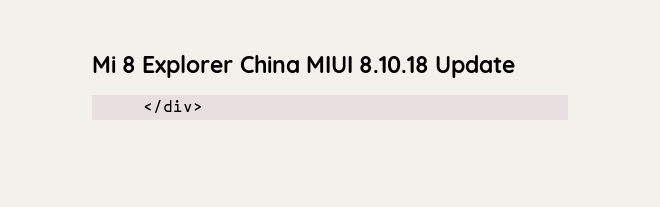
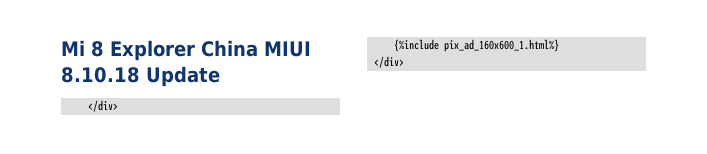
+ {%include pix_ad_160x600_1.html%}
+ </div>

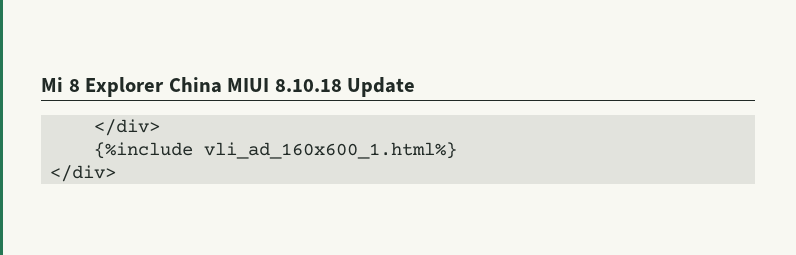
- {%include pix_ad_160x600_1.html%}
+ {%include vli_ad_160x600_1.html%}

